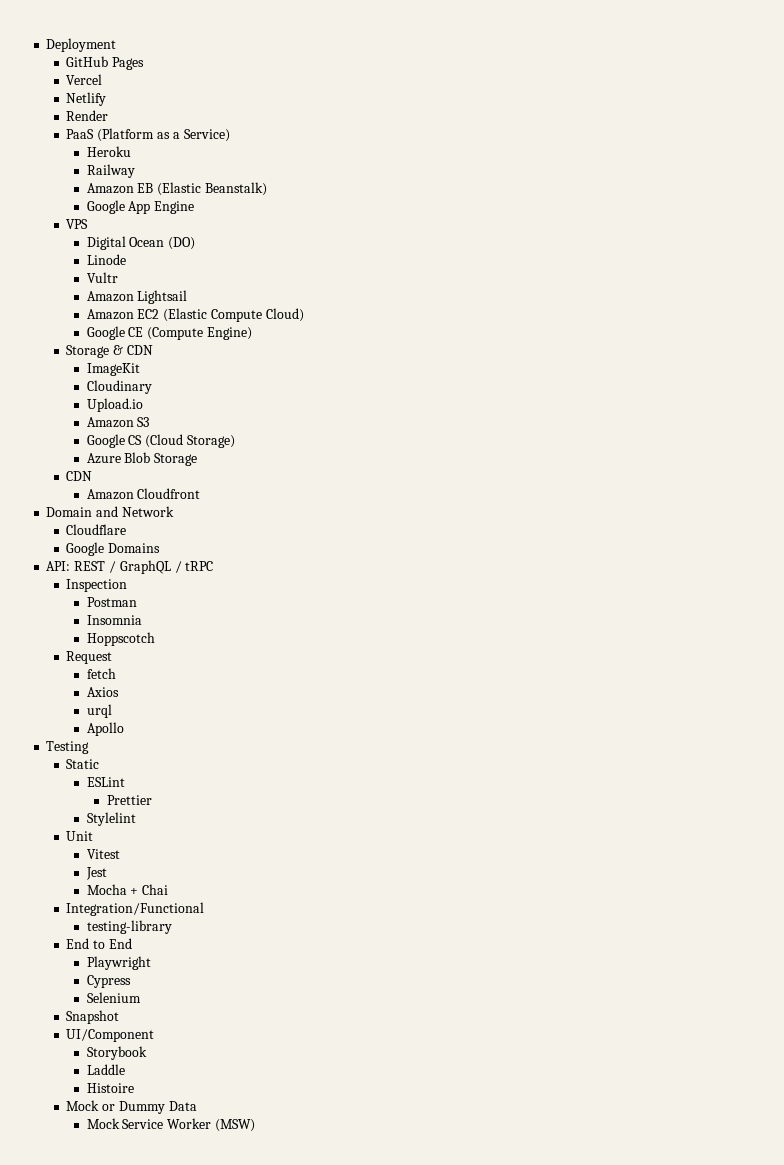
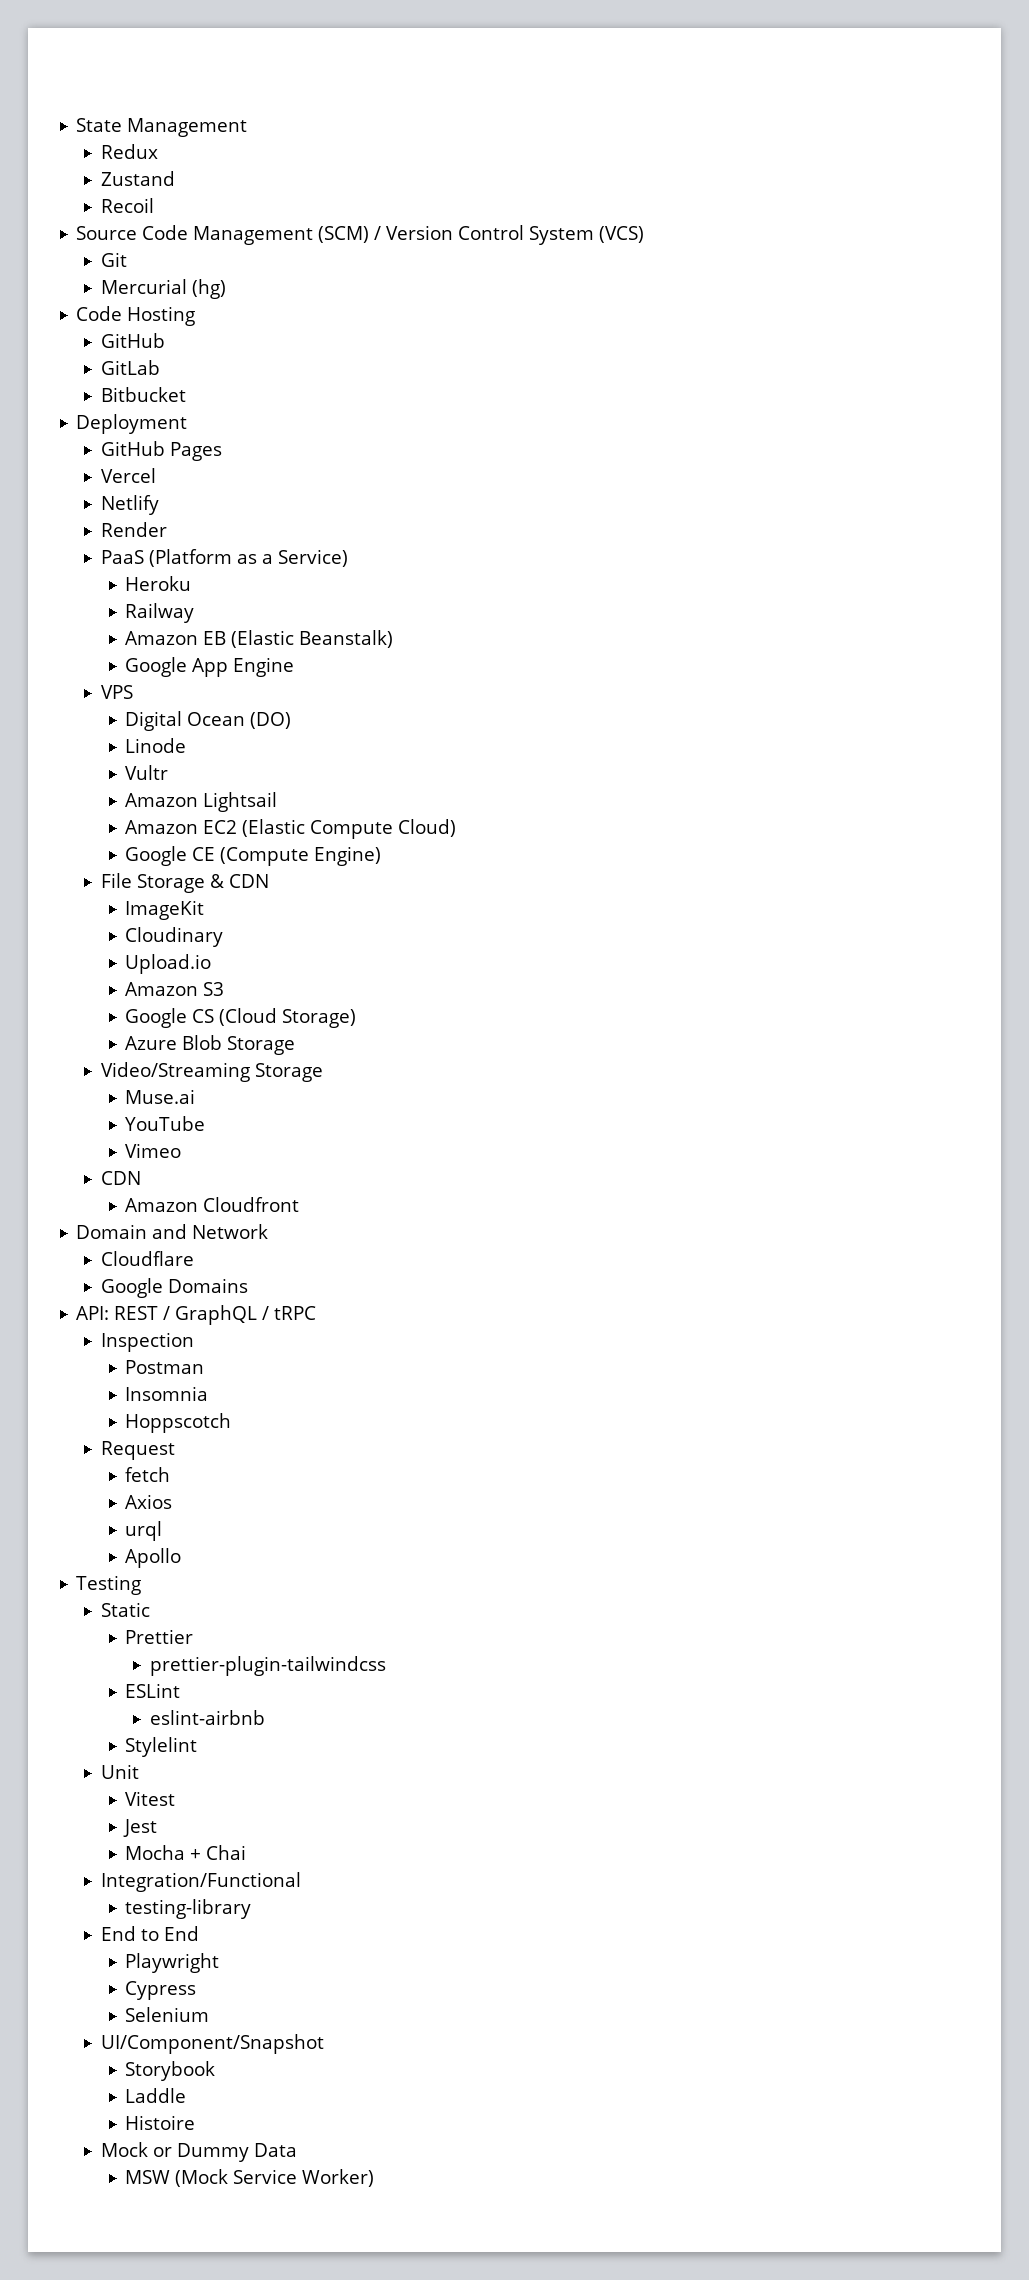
+ State Management
+ Redux
+ Zustand
+ Recoil
+ Source Code Management (SCM) / Version Control System (VCS)
+ Git
+ Mercurial (hg)
+ Code Hosting
+ GitHub
+ GitLab
+ Bitbucket
- Storage & CDN
+ File Storage & CDN
+ Video/Streaming Storage
+ Muse.ai
+ YouTube
+ Vimeo
+ Prettier
+ prettier-plugin-tailwindcss
- Prettier
+ eslint-airbnb
- Snapshot
- UI/Component
+ UI/Component/Snapshot
- Mock Service Worker (MSW)
+ MSW (Mock Service Worker)

